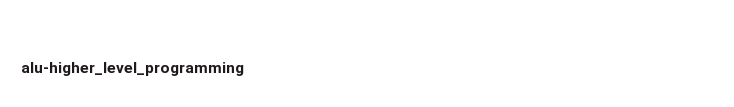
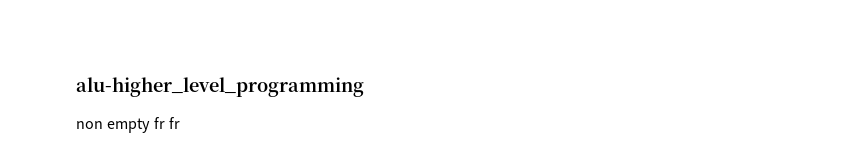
+ non empty fr fr

